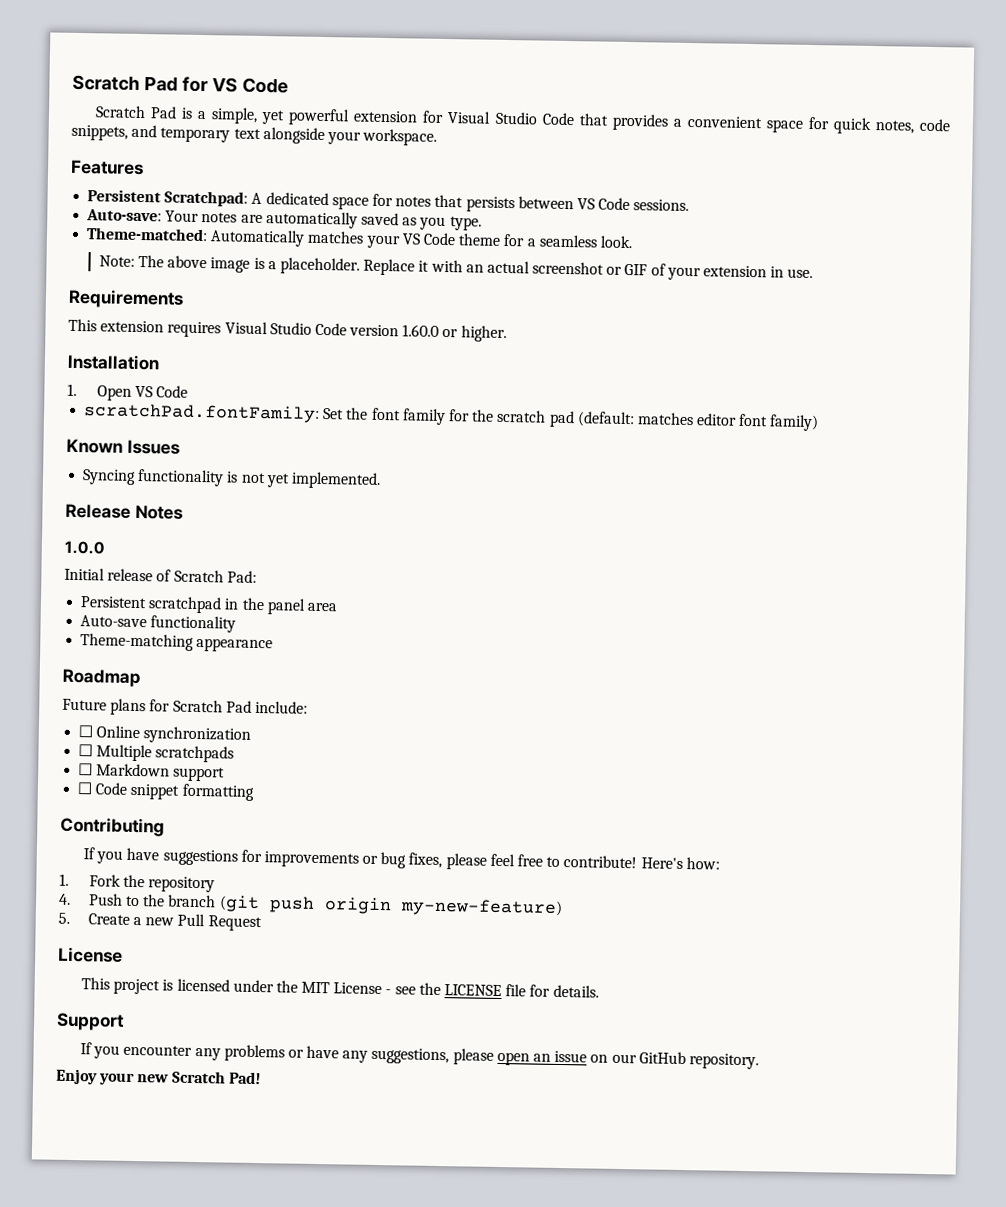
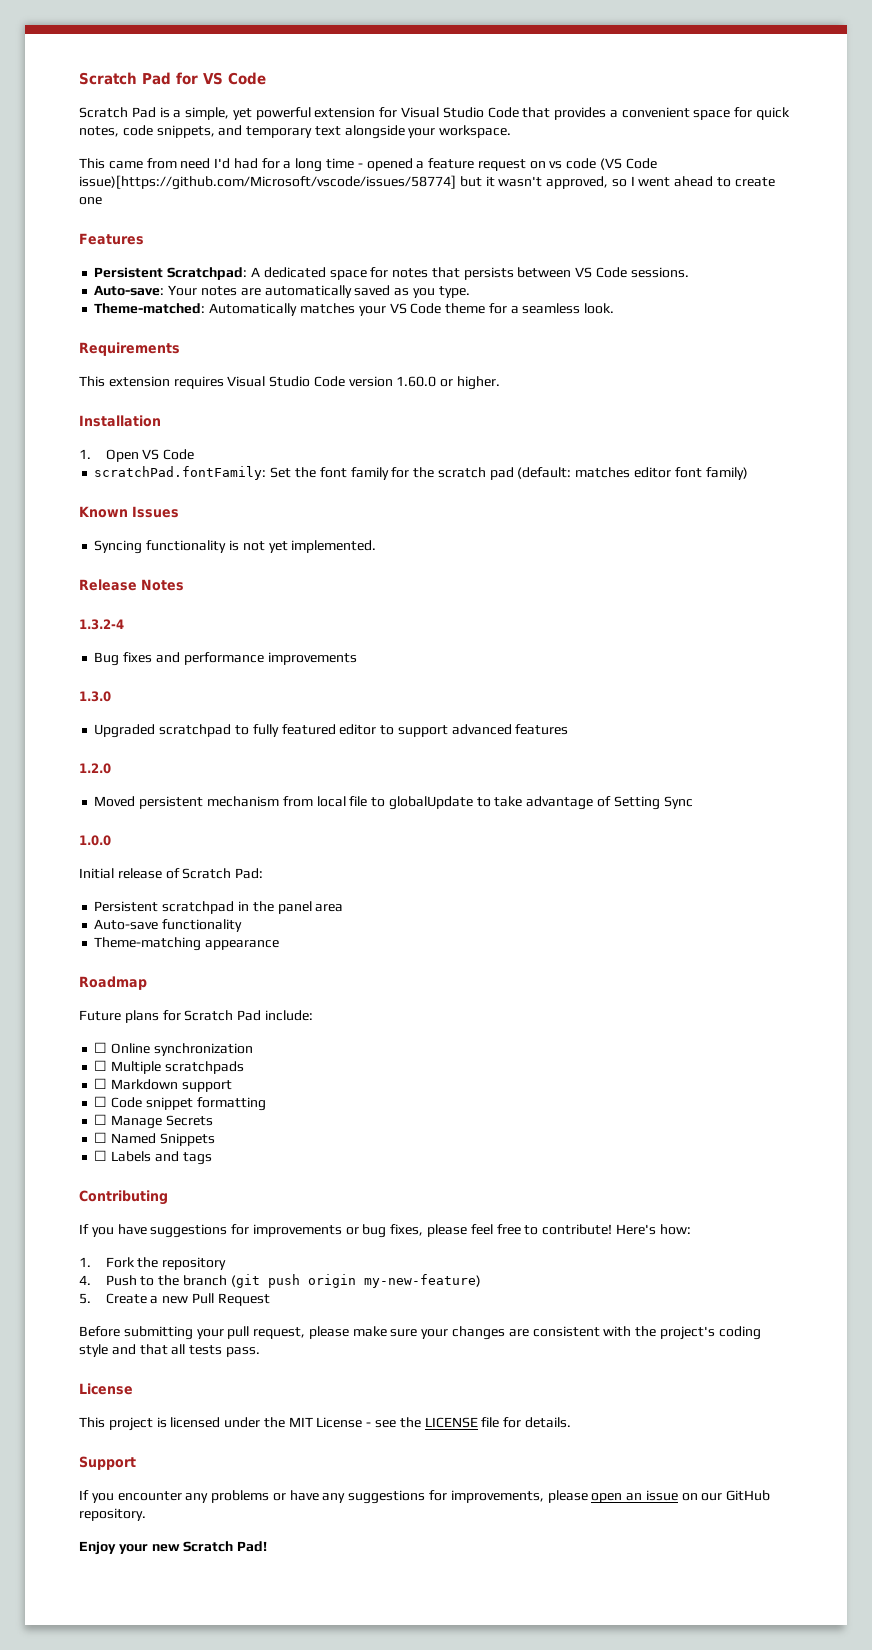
+ This came from need I'd had for a long time - opened a feature request on vs code (VS Code issue)[https://github.com/Microsoft/vscode/issues/58774] but it wasn't approved, so I went ahead to create one
- Note: The above image is a placeholder. Replace it with an actual screenshot or GIF of your extension in use.
+ 1.3.2-4
+ Bug fixes and performance improvements
+ 1.3.0
+ Upgraded scratchpad to fully featured editor to support advanced features
+ 1.2.0
+ Moved persistent mechanism from local file to globalUpdate to take advantage of Setting Sync
+ ☐ Manage Secrets
+ ☐ Named Snippets
+ ☐ Labels and tags
+ Before submitting your pull request, please make sure your changes are consistent with the project's coding style and that all tests pass.
- If you encounter any problems or have any suggestions, please open an issue on our GitHub repository.
+ If you encounter any problems or have any suggestions for improvements, please open an issue on our GitHub repository.

